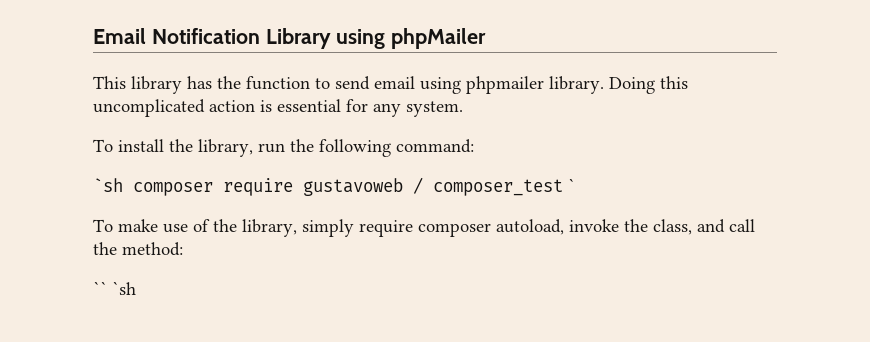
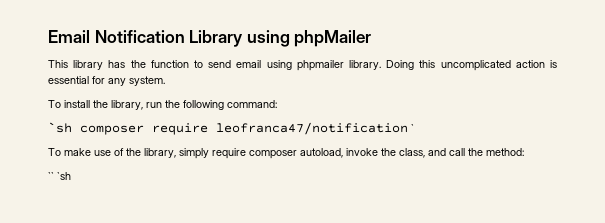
- `sh composer require gustavoweb / composer_test `
+ `sh composer require leofranca47/notification `

